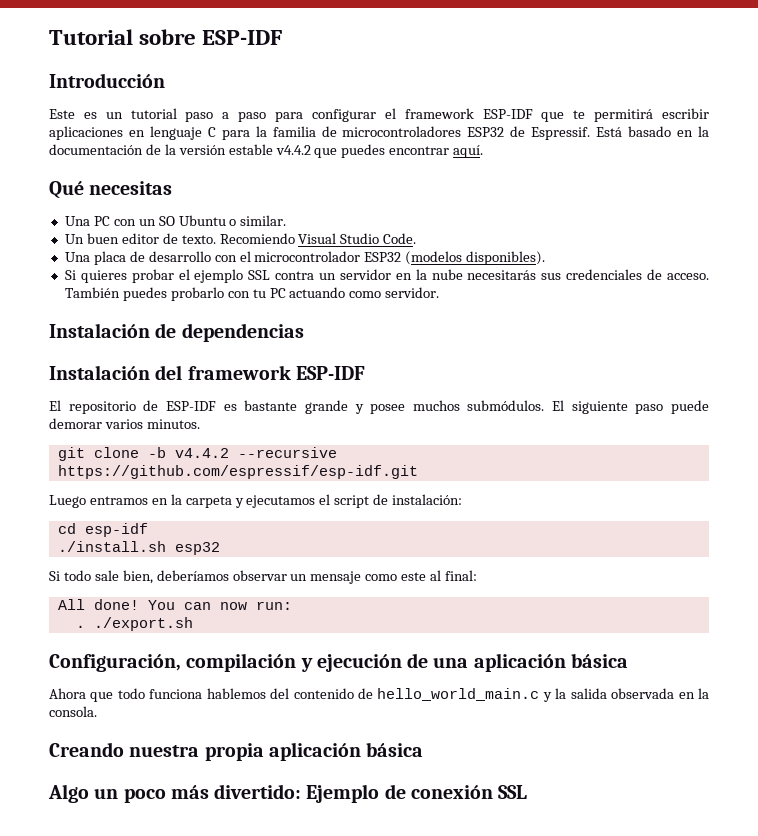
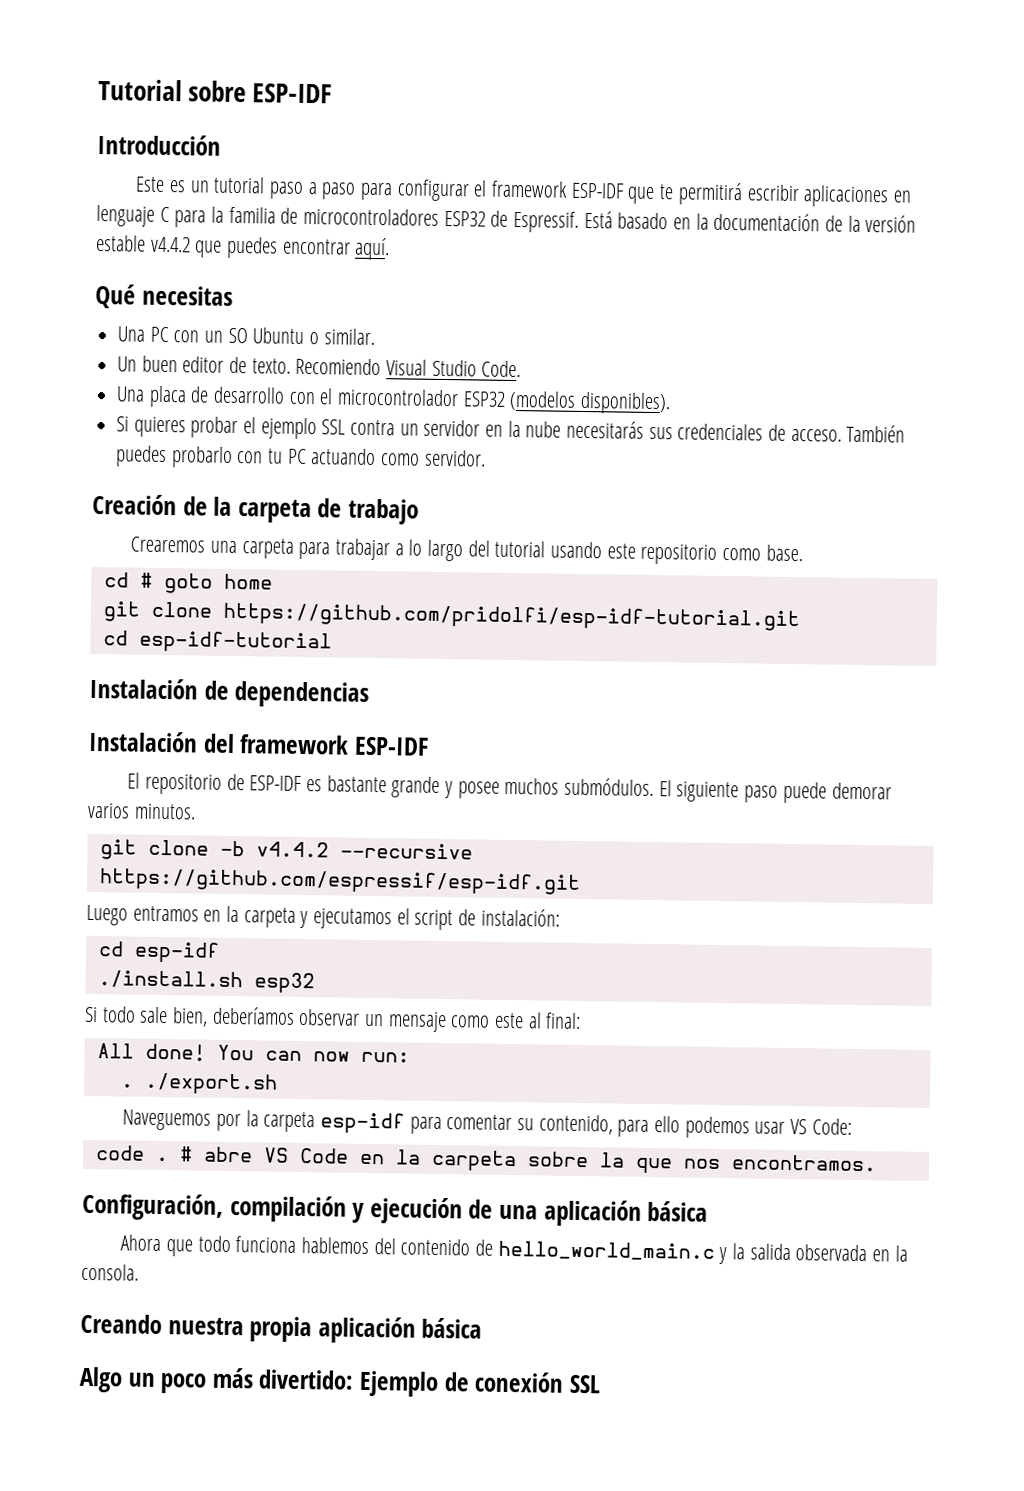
+ Creación de la carpeta de trabajo
+ Crearemos una carpeta para trabajar a lo largo del tutorial usando este repositorio como base.
+ cd # goto home
+ git clone https://github.com/pridolfi/esp-idf-tutorial.git
+ cd esp-idf-tutorial
+ Naveguemos por la carpeta esp-idf para comentar su contenido, para ello podemos usar VS Code:
+ code . # abre VS Code en la carpeta sobre la que nos encontramos.

